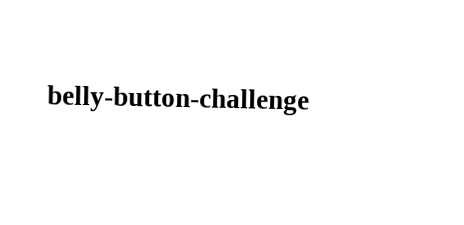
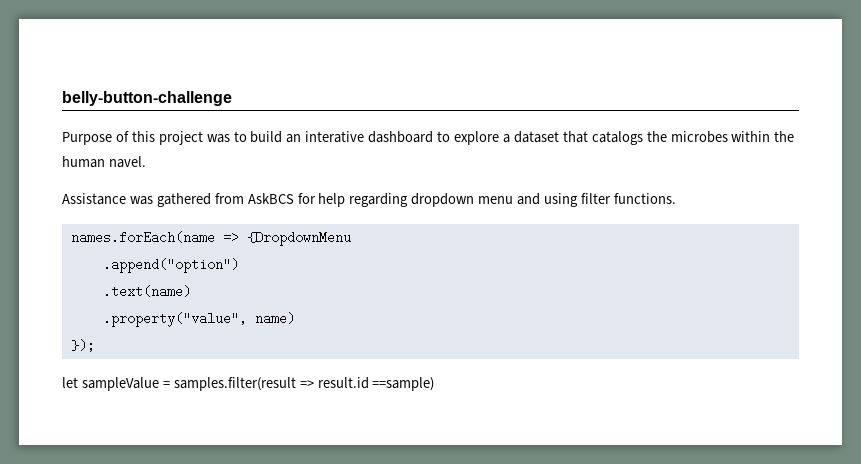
+ Purpose of this project was to build an interative dashboard to explore a dataset that catalogs the microbes within the human navel.
+ Assistance was gathered from AskBCS for help regarding dropdown menu and using filter functions.
+ names.forEach(name => {DropdownMenu
+ .append("option")
+ .text(name)
+ .property("value", name)
+ });
+ let sampleValue = samples.filter(result => result.id ==sample)

